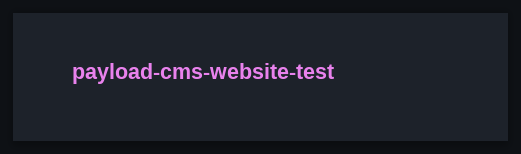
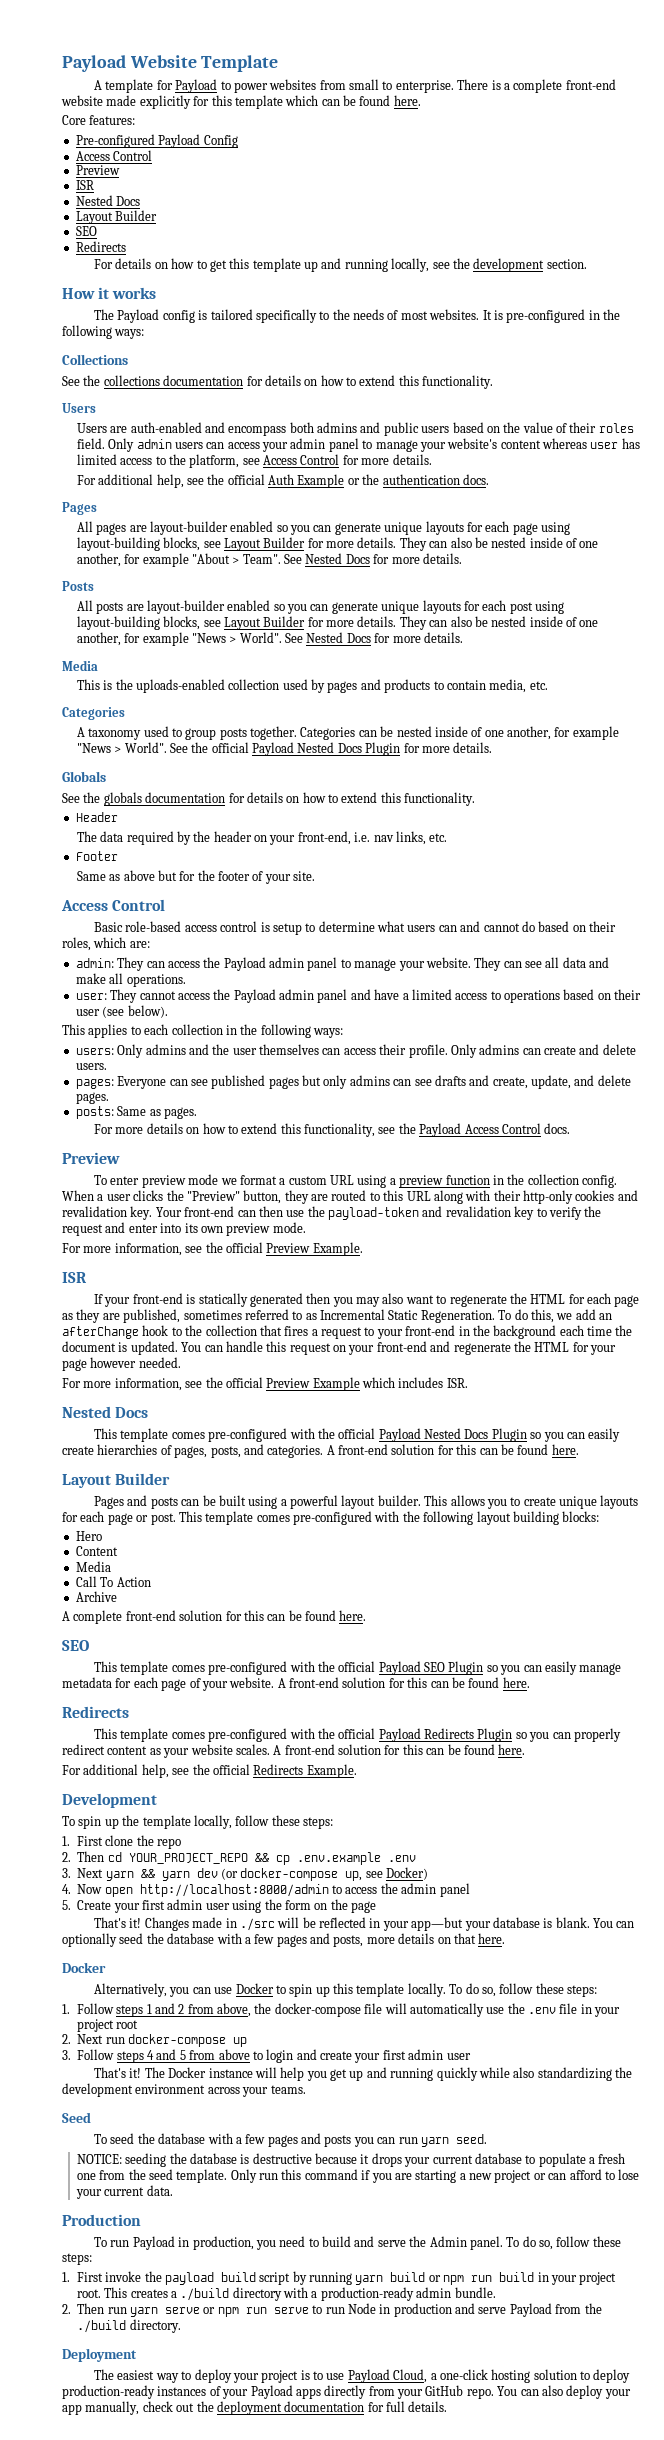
- payload-cms-website-test
+ Payload Website Template
+ A template for Payload to power websites from small to enterprise. There is a complete front-end website made explicitly for this template which can be found here.
+ Core features:
+ Pre-configured Payload Config
+ Access Control
+ Preview
+ ISR
+ Nested Docs
+ Layout Builder
+ SEO
+ Redirects
+ For details on how to get this template up and running locally, see the development section.
+ How it works
+ The Payload config is tailored specifically to the needs of most websites. It is pre-configured in the following ways:
+ Collections
+ See the collections documentation for details on how to extend this functionality.
+ Users
+ Users are auth-enabled and encompass both admins and public users based on the value of their roles field. Only admin users can access your admin panel to manage your website's content whereas user has limited access to the platform, see Access Control for more details.
+ For additional help, see the official Auth Example or the authentication docs.
+ Pages
+ All pages are layout-builder enabled so you can generate unique layouts for each page using layout-building blocks, see Layout Builder for more details. They can also be nested inside of one another, for example "About > Team". See Nested Docs for more details.
+ Posts
+ All posts are layout-builder enabled so you can generate unique layouts for each post using layout-building blocks, see Layout Builder for more details. They can also be nested inside of one another, for example "News > World". See Nested Docs for more details.
+ Media
+ This is the uploads-enabled collection used by pages and products to contain media, etc.
+ Categories
+ A taxonomy used to group posts together. Categories can be nested inside of one another, for example "News > World". See the official Payload Nested Docs Plugin for more details.
+ Globals
+ See the globals documentation for details on how to extend this functionality.
+ Header
+ The data required by the header on your front-end, i.e. nav links, etc.
+ Footer
+ Same as above but for the footer of your site.
+ Access Control
+ Basic role-based access control is setup to determine what users can and cannot do based on their roles, which are:
+ admin: They can access the Payload admin panel to manage your website. They can see all data and make all operations.
+ user: They cannot access the Payload admin panel and have a limited access to operations based on their user (see below).
+ This applies to each collection in the following ways:
+ users: Only admins and the user themselves can access their profile. Only admins can create and delete users.
+ pages: Everyone can see published pages but only admins can see drafts and create, update, and delete pages.
+ posts: Same as pages.
+ For more details on how to extend this functionality, see the Payload Access Control docs.
+ Preview
+ To enter preview mode we format a custom URL using a preview function in the collection config. When a user clicks the "Preview" button, they are routed to this URL along with their http-only cookies and revalidation key. Your front-end can then use the payload-token and revalidation key to verify the request and enter into its own preview mode.
+ For more information, see the official Preview Example.
+ ISR
+ If your front-end is statically generated then you may also want to regenerate the HTML for each page as they are published, sometimes referred to as Incremental Static Regeneration. To do this, we add an afterChange hook to the collection that fires a request to your front-end in the background each time the document is updated. You can handle this request on your front-end and regenerate the HTML for your page however needed.
+ For more information, see the official Preview Example which includes ISR.
+ Nested Docs
+ This template comes pre-configured with the official Payload Nested Docs Plugin so you can easily create hierarchies of pages, posts, and categories. A front-end solution for this can be found here.
+ Layout Builder
+ Pages and posts can be built using a powerful layout builder. This allows you to create unique layouts for each page or post. This template comes pre-configured with the following layout building blocks:
+ Hero
+ Content
+ Media
+ Call To Action
+ Archive
+ A complete front-end solution for this can be found here.
+ SEO
+ This template comes pre-configured with the official Payload SEO Plugin so you can easily manage metadata for each page of your website. A front-end solution for this can be found here.
+ Redirects
+ This template comes pre-configured with the official Payload Redirects Plugin so you can properly redirect content as your website scales. A front-end solution for this can be found here.
+ For additional help, see the official Redirects Example.
+ Development
+ To spin up the template locally, follow these steps:
+ 1. First clone the repo
+ 2. Then cd YOUR_PROJECT_REPO && cp .env.example .env
+ 3. Next yarn && yarn dev (or docker-compose up, see Docker)
+ 4. Now open http://localhost:8000/admin to access the admin panel
+ 5. Create your first admin user using the form on the page
+ That's it! Changes made in ./src will be reflected in your app—but your database is blank. You can optionally seed the database with a few pages and posts, more details on that here.
+ Docker
+ Alternatively, you can use Docker to spin up this template locally. To do so, follow these steps:
+ 1. Follow steps 1 and 2 from above, the docker-compose file will automatically use the .env file in your project root
+ 2. Next run docker-compose up
+ 3. Follow steps 4 and 5 from above to login and create your first admin user
+ That's it! The Docker instance will help you get up and running quickly while also standardizing the development environment across your teams.
+ Seed
+ To seed the database with a few pages and posts you can run yarn seed.
+ NOTICE: seeding the database is destructive because it drops your current database to populate a fresh one from the seed template. Only run this command if you are starting a new project or can afford to lose your current data.
+ Production
+ To run Payload in production, you need to build and serve the Admin panel. To do so, follow these steps:
+ 1. First invoke the payload build script by running yarn build or npm run build in your project root. This creates a ./build directory with a production-ready admin bundle.
+ 2. Then run yarn serve or npm run serve to run Node in production and serve Payload from the ./build directory.
+ Deployment
+ The easiest way to deploy your project is to use Payload Cloud, a one-click hosting solution to deploy production-ready instances of your Payload apps directly from your GitHub repo. You can also deploy your app manually, check out the deployment documentation for full details.

